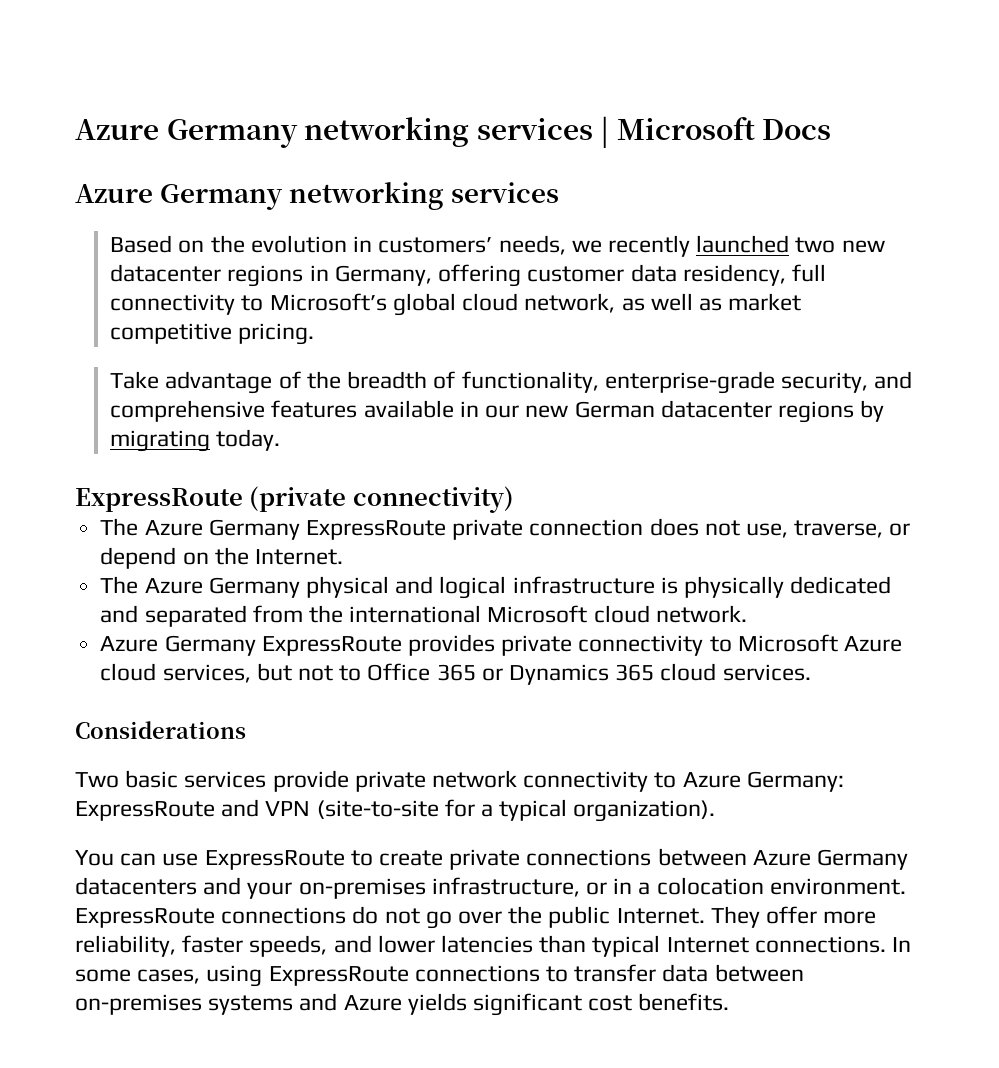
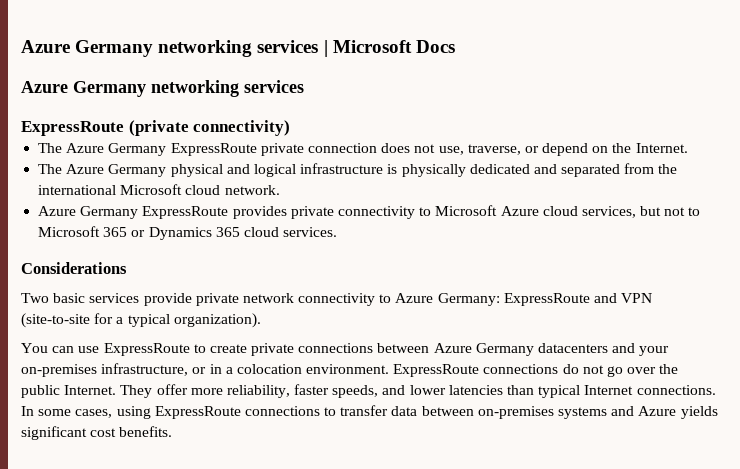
- Based on the evolution in customers’ needs, we recently launched two new datacenter regions in Germany, offering customer data residency, full connectivity to Microsoft’s global cloud network, as well as market competitive pricing.
- Take advantage of the breadth of functionality, enterprise-grade security, and comprehensive features available in our new German datacenter regions by migrating today.
- Azure Germany ExpressRoute provides private connectivity to Microsoft Azure cloud services, but not to Office 365 or Dynamics 365 cloud services.
+ Azure Germany ExpressRoute provides private connectivity to Microsoft Azure cloud services, but not to Microsoft 365 or Dynamics 365 cloud services.

